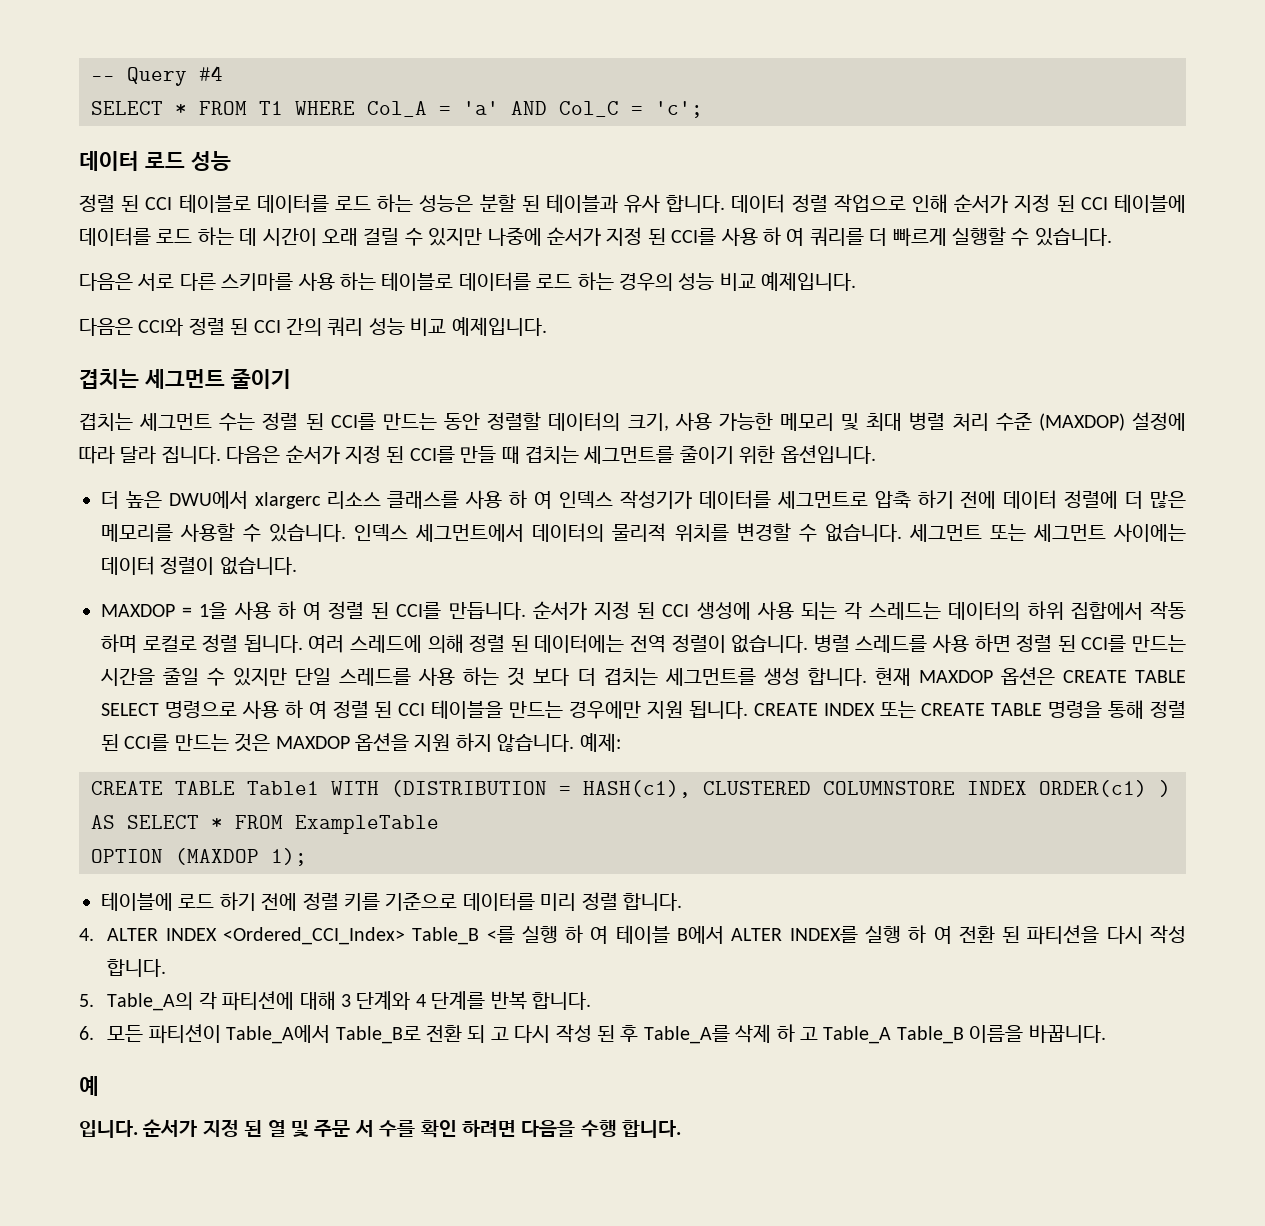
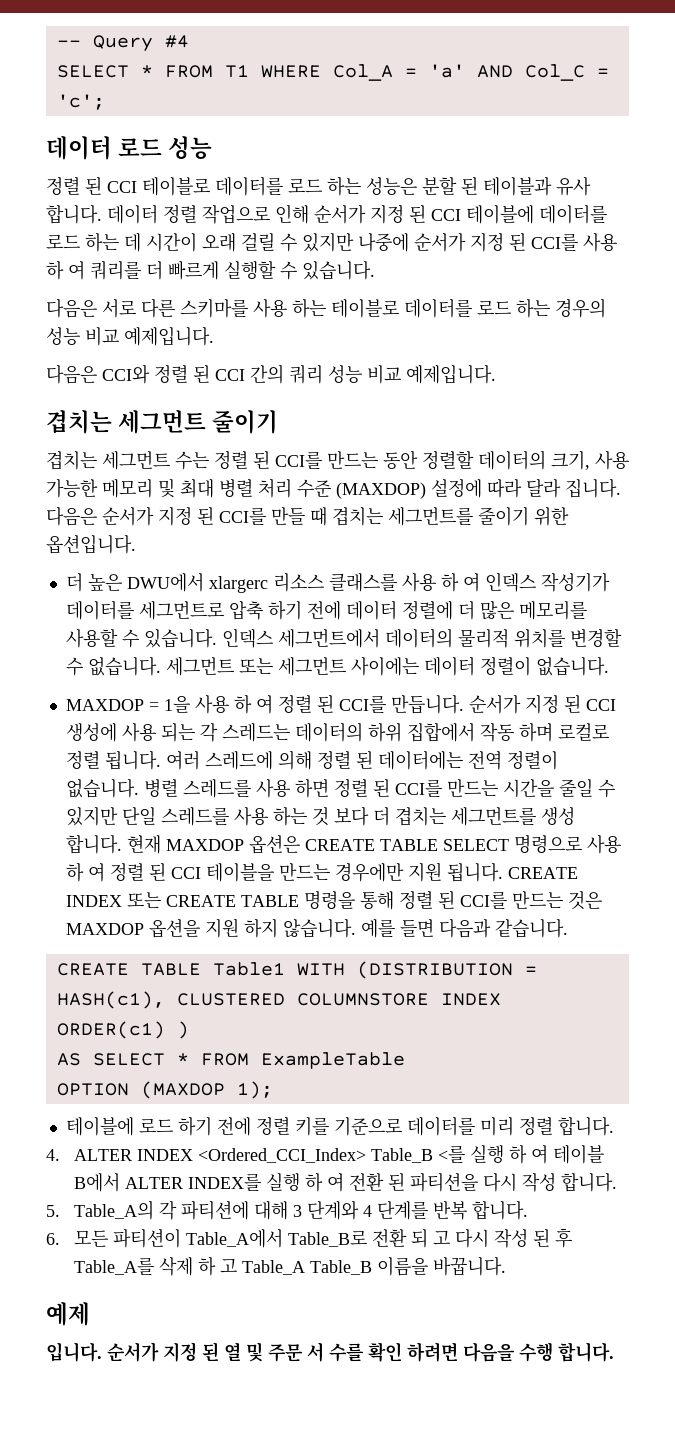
- 예제:
+ 예를 들면 다음과 같습니다.
- 예
+ 예제

